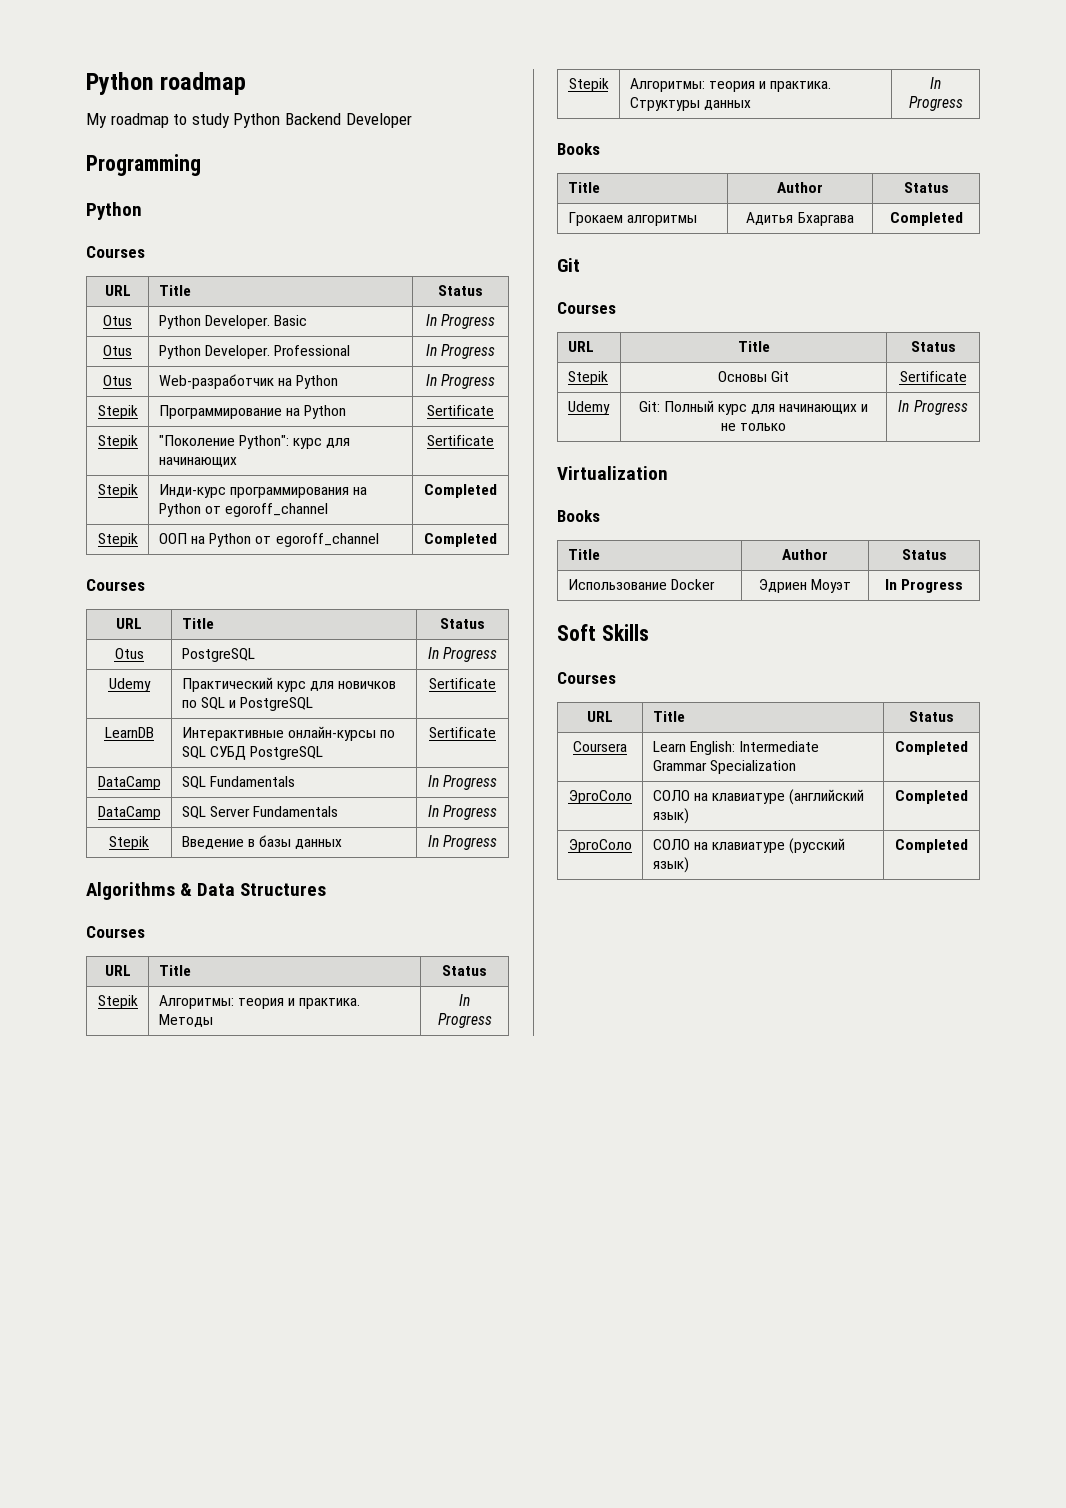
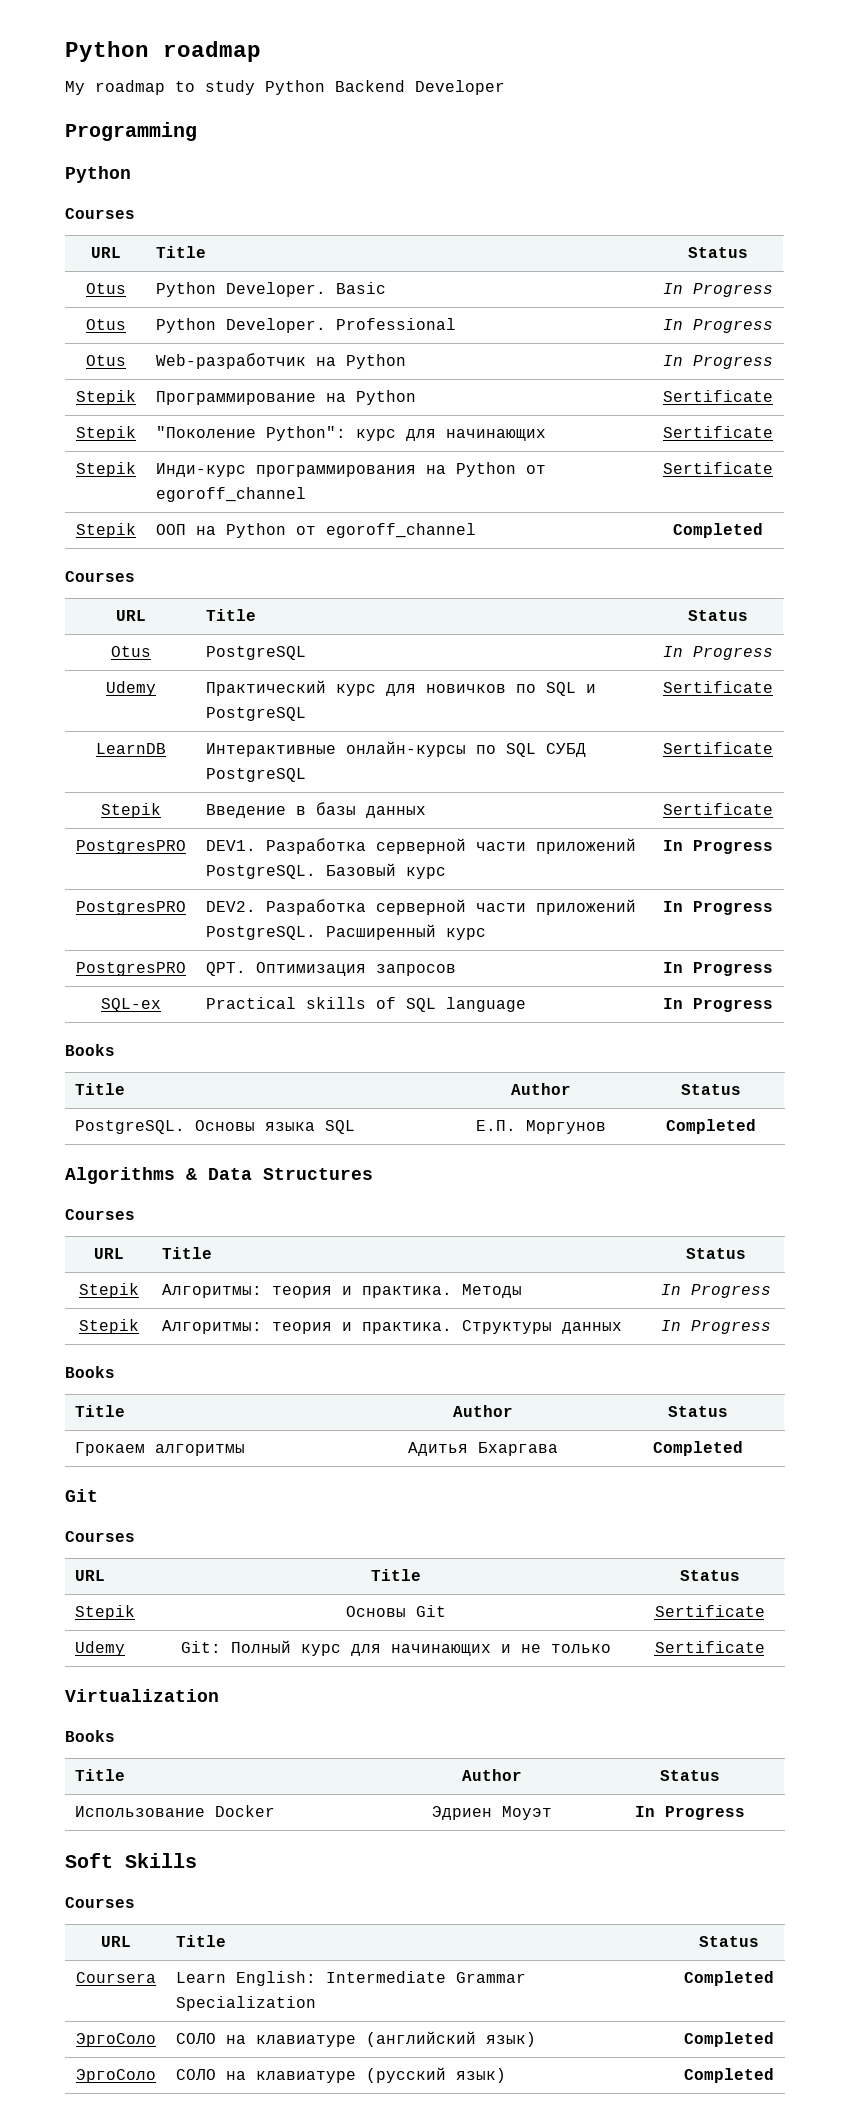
- Stepik | Инди-курс программирования на Python от egoroff_channel | Completed
+ Stepik | Инди-курс программирования на Python от egoroff_channel | Sertificate
- DataCamp | SQL Fundamentals | In Progress
- DataCamp | SQL Server Fundamentals | In Progress
- Stepik | Введение в базы данных | In Progress
+ Stepik | Введение в базы данных | Sertificate
+ PostgresPRO | DEV1. Разработка серверной части приложений PostgreSQL. Базовый курс | In Progress
+ PostgresPRO | DEV2. Разработка серверной части приложений PostgreSQL. Расширенный курс | In Progress
+ PostgresPRO | QPT. Оптимизация запросов | In Progress
+ SQL-ex | Practical skills of SQL language | In Progress
+ Books
+ Title | Author | Status
+ PostgreSQL. Основы языка SQL | Е.П. Моргунов | Completed
- Udemy | Git: Полный курс для начинающих и не только | In Progress
+ Udemy | Git: Полный курс для начинающих и не только | Sertificate

